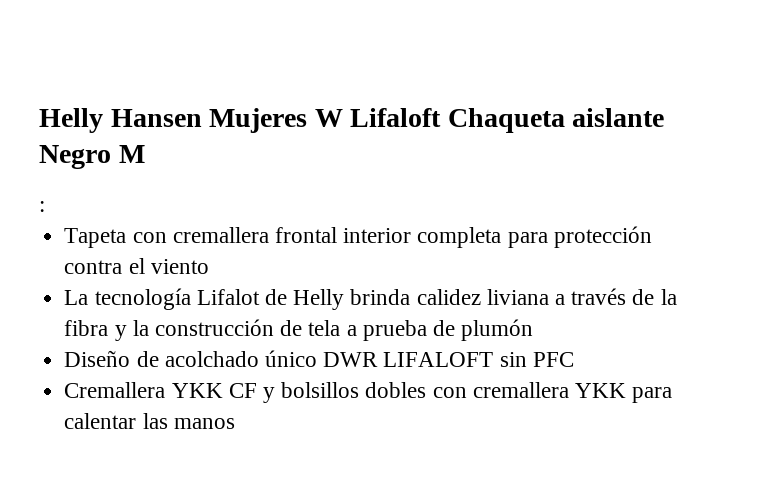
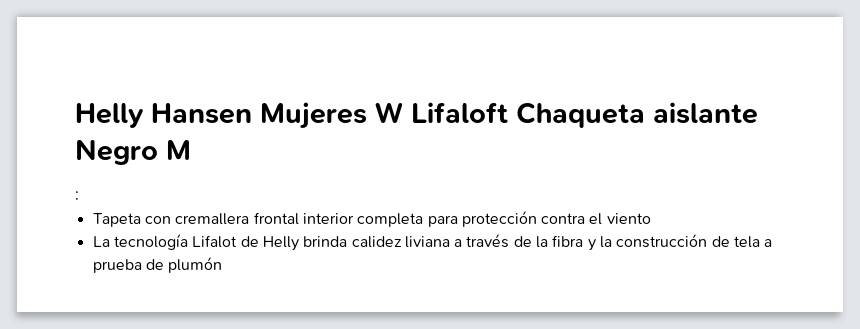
- Diseño de acolchado único DWR LIFALOFT sin PFC
- Cremallera YKK CF y bolsillos dobles con cremallera YKK para calentar las manos

